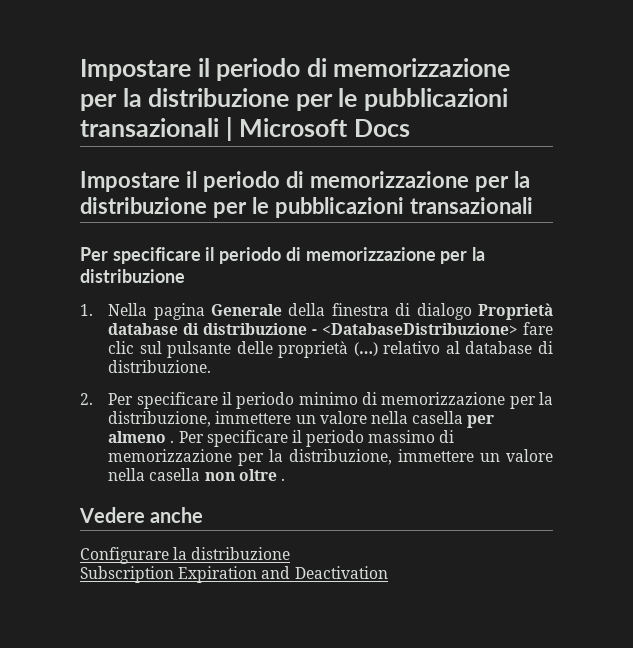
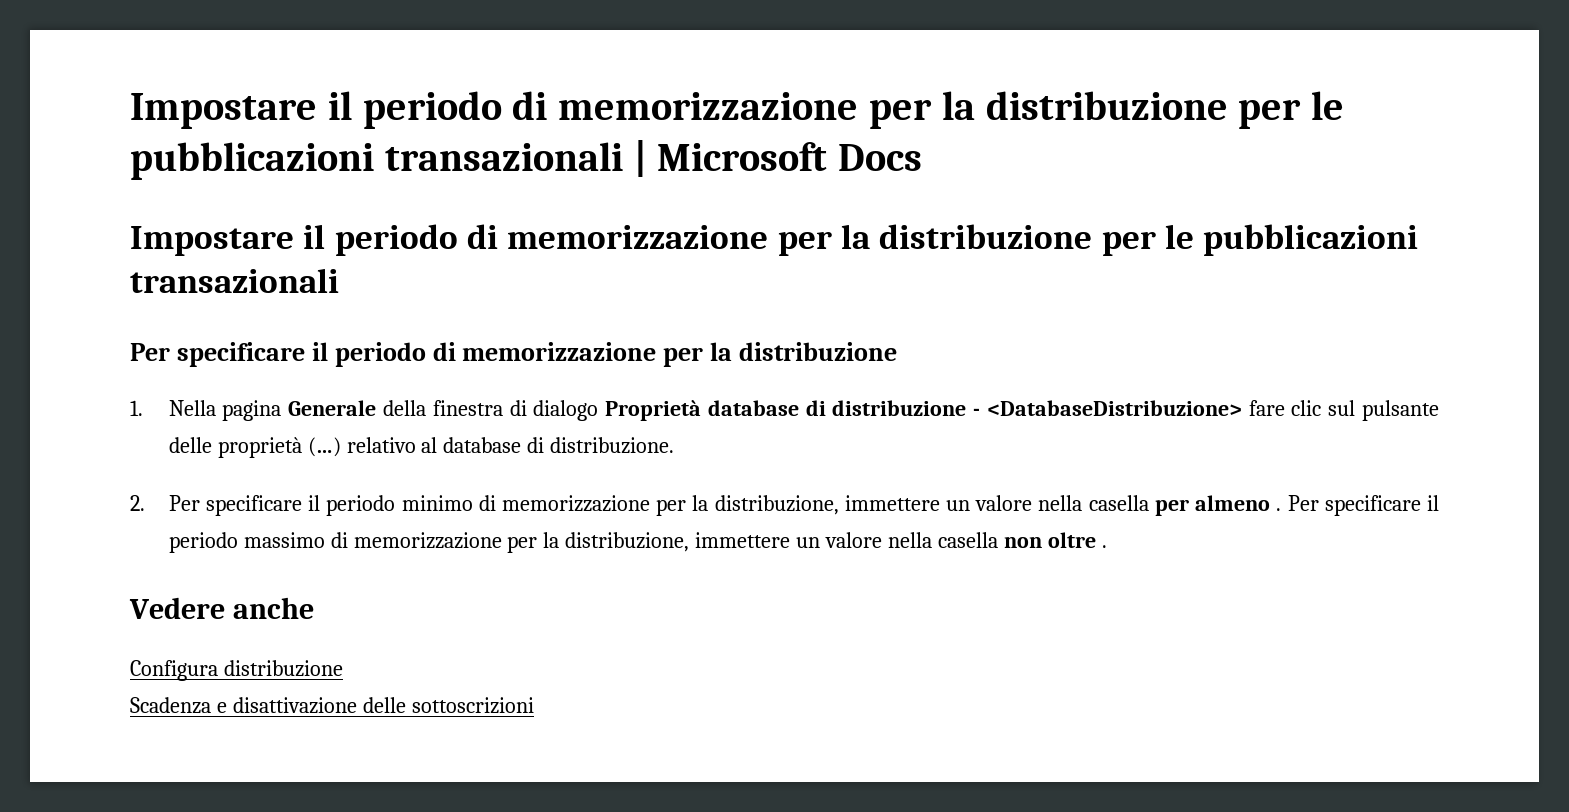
- Configurare la distribuzione
- Subscription Expiration and Deactivation
+ Configura distribuzione
+ Scadenza e disattivazione delle sottoscrizioni

